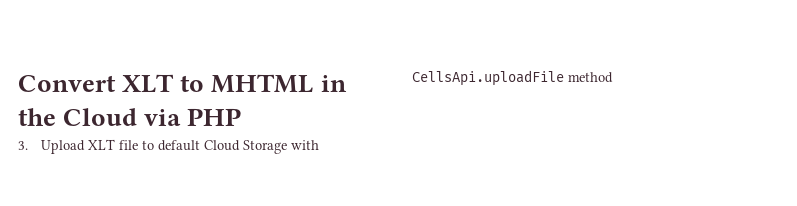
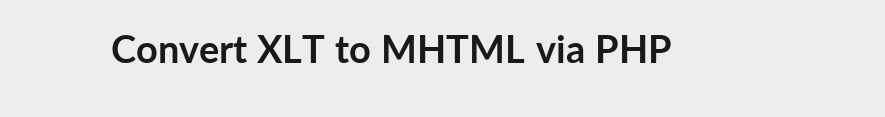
- Convert XLT to MHTML in the Cloud via PHP
+ Convert XLT to MHTML via PHP
- 3. Upload XLT file to default Cloud Storage with CellsApi.uploadFile method

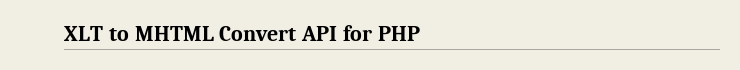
- Convert XLT to MHTML via PHP
+ XLT to MHTML Convert API for PHP

